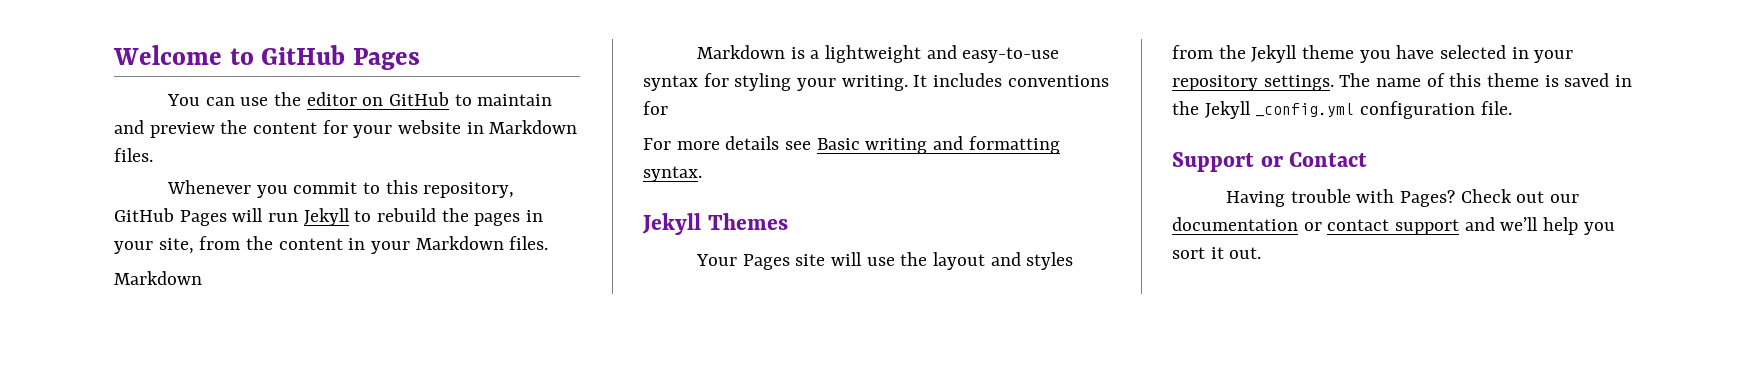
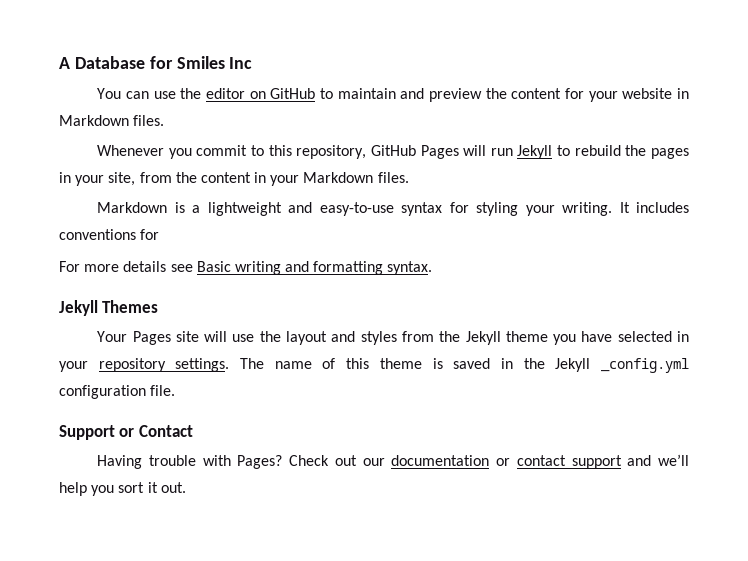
- Welcome to GitHub Pages
+ A Database for Smiles Inc
  Whenever you commit to this repository, GitHub Pages will run Jekyll to rebuild the pages in your site, from the content in your Markdown files.
- Markdown

